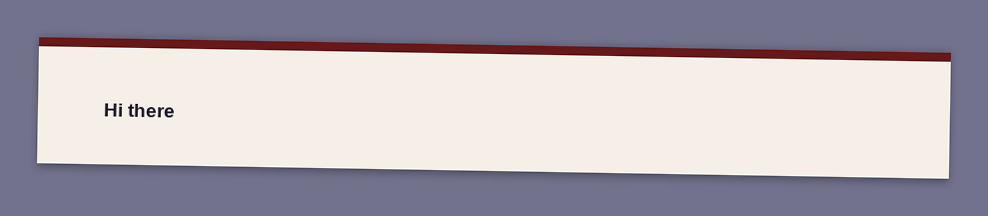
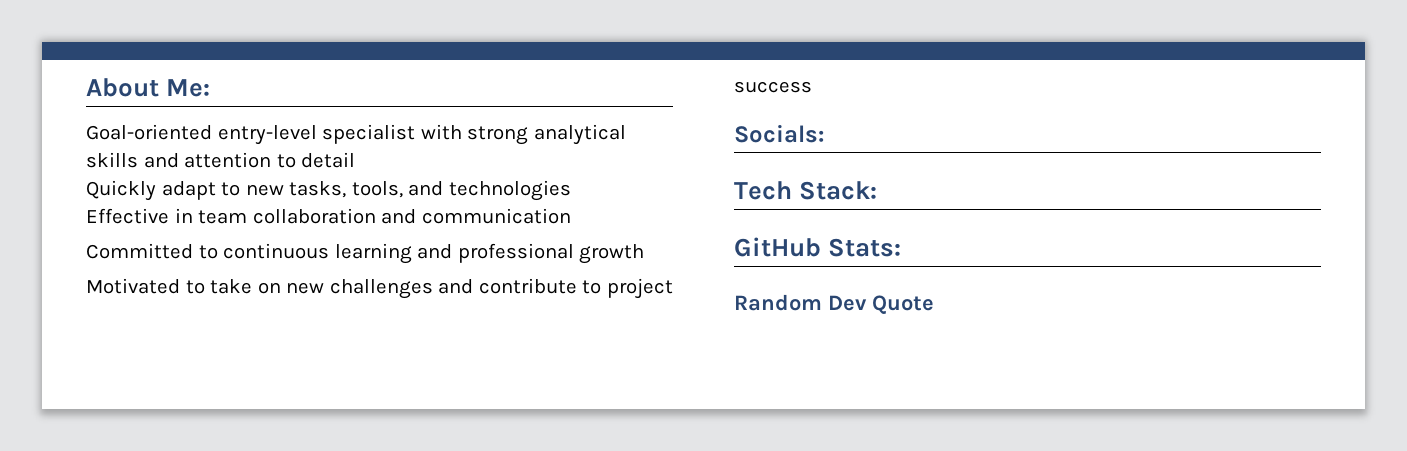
- Hi there
+ About Me:
+ Goal-oriented entry-level specialist with strong analytical skills and attention to detail
+ Quickly adapt to new tasks, tools, and technologies
+ Effective in team collaboration and communication
+ Committed to continuous learning and professional growth
+ Motivated to take on new challenges and contribute to project success
+ Socials:
+ Tech Stack:
+ GitHub Stats:
+ Random Dev Quote

